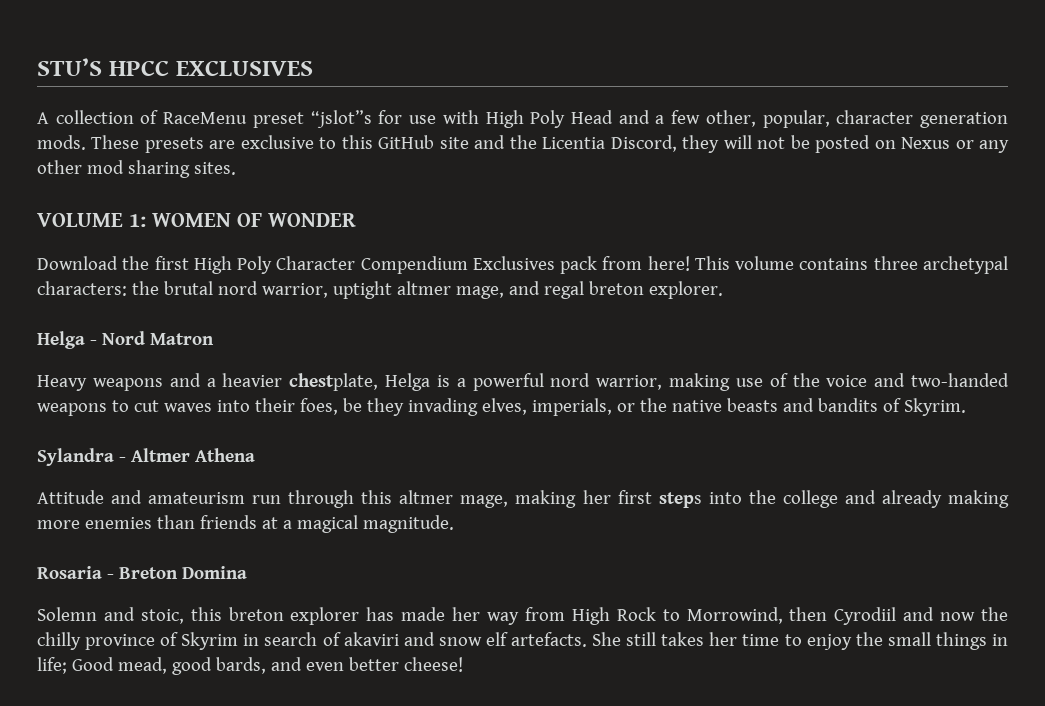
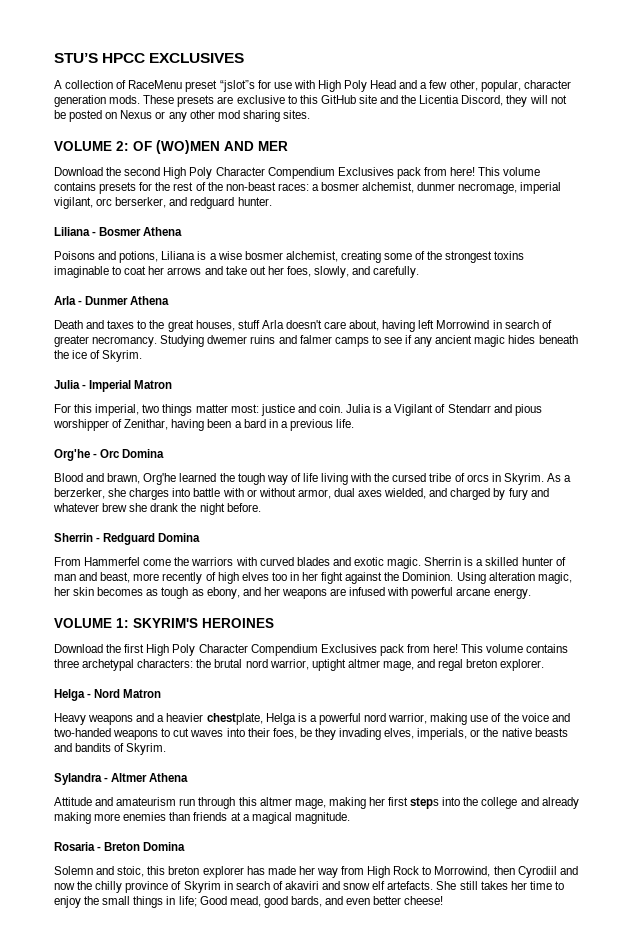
+ VOLUME 2: OF (WO)MEN AND MER
+ Download the second High Poly Character Compendium Exclusives pack from here! This volume contains presets for the rest of the non-beast races: a bosmer alchemist, dunmer necromage, imperial vigilant, orc berserker, and redguard hunter.
+ Liliana - Bosmer Athena
+ Poisons and potions, Liliana is a wise bosmer alchemist, creating some of the strongest toxins imaginable to coat her arrows and take out her foes, slowly, and carefully.
+ Arla - Dunmer Athena
+ Death and taxes to the great houses, stuff Arla doesn't care about, having left Morrowind in search of greater necromancy. Studying dwemer ruins and falmer camps to see if any ancient magic hides beneath the ice of Skyrim.
+ Julia - Imperial Matron
+ For this imperial, two things matter most: justice and coin. Julia is a Vigilant of Stendarr and pious worshipper of Zenithar, having been a bard in a previous life.
+ Org'he - Orc Domina
+ Blood and brawn, Org'he learned the tough way of life living with the cursed tribe of orcs in Skyrim. As a berzerker, she charges into battle with or without armor, dual axes wielded, and charged by fury and whatever brew she drank the night before.
+ Sherrin - Redguard Domina
+ From Hammerfel come the warriors with curved blades and exotic magic. Sherrin is a skilled hunter of man and beast, more recently of high elves too in her fight against the Dominion. Using alteration magic, her skin becomes as tough as ebony, and her weapons are infused with powerful arcane energy.
- VOLUME 1: WOMEN OF WONDER
+ VOLUME 1: SKYRIM'S HEROINES

